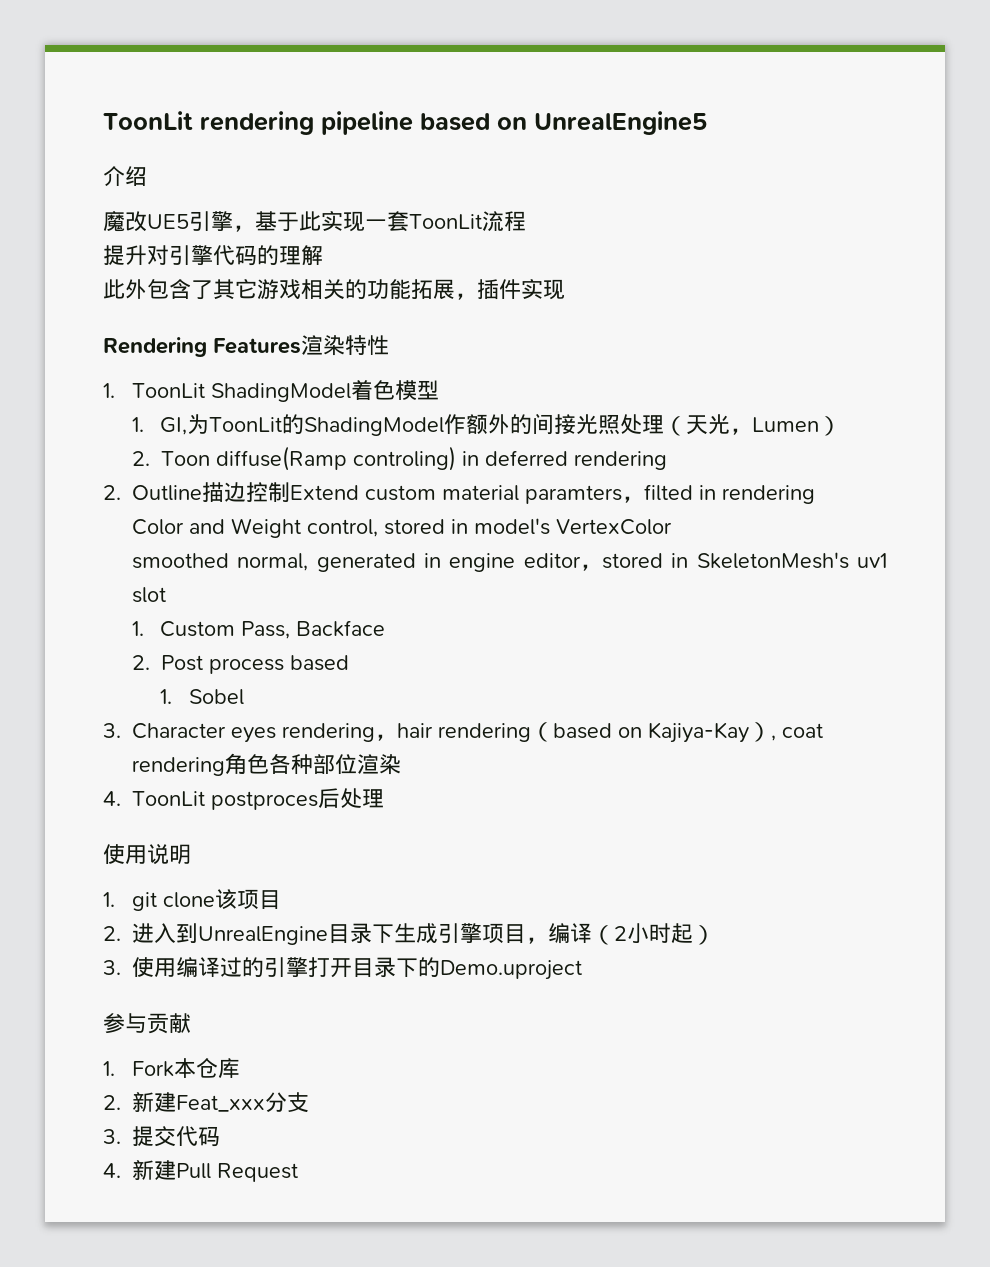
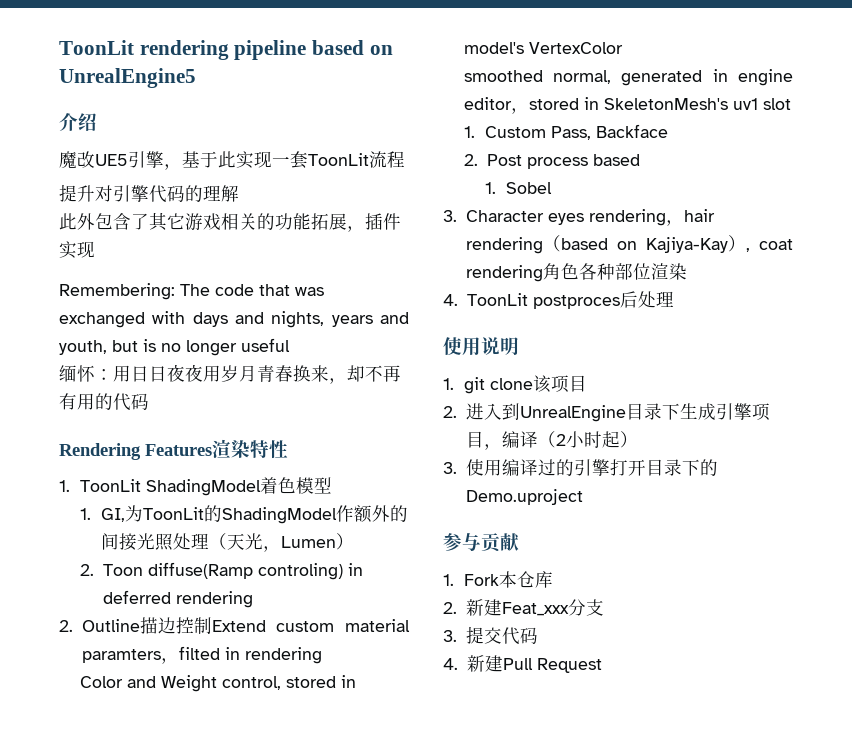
+ Remembering: The code that was exchanged with days and nights, years and youth, but is no longer useful
+ 缅怀：用日日夜夜用岁月青春换来，却不再有用的代码

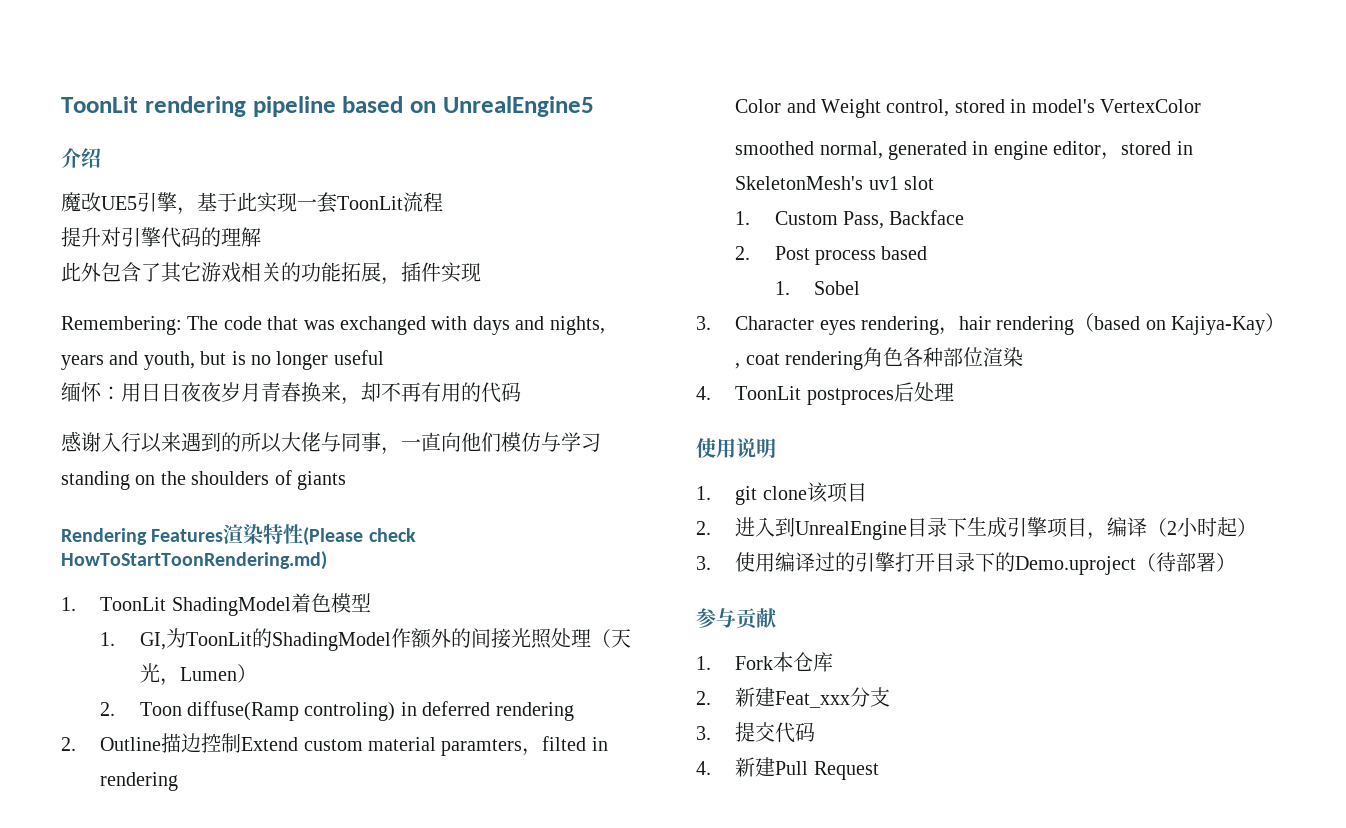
- 缅怀：用日日夜夜用岁月青春换来，却不再有用的代码
+ 缅怀：用日日夜夜岁月青春换来，却不再有用的代码
+ 感谢入行以来遇到的所以大佬与同事，一直向他们模仿与学习standing on the shoulders of giants
- Rendering Features渲染特性
+ Rendering Features渲染特性(Please check HowToStartToonRendering.md)
- 3.使用编译过的引擎打开目录下的Demo.uproject
+ 3.使用编译过的引擎打开目录下的Demo.uproject（待部署）

